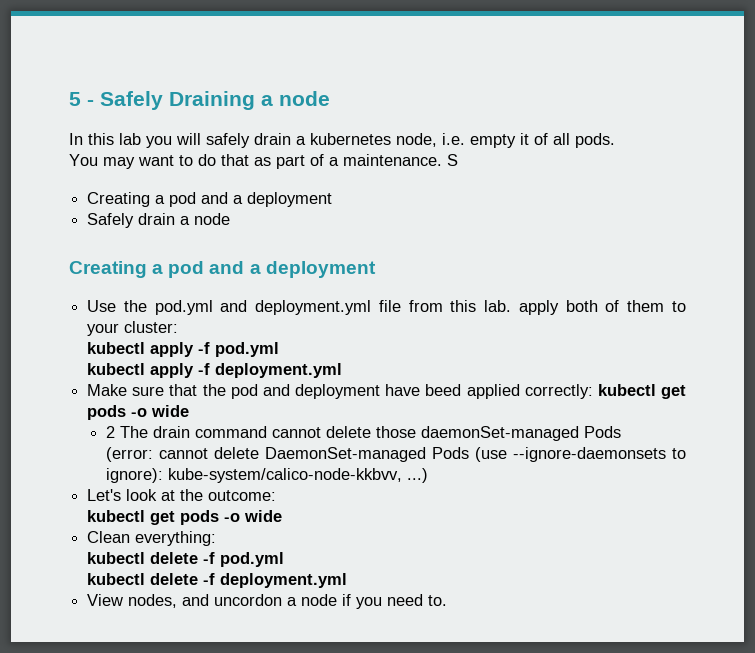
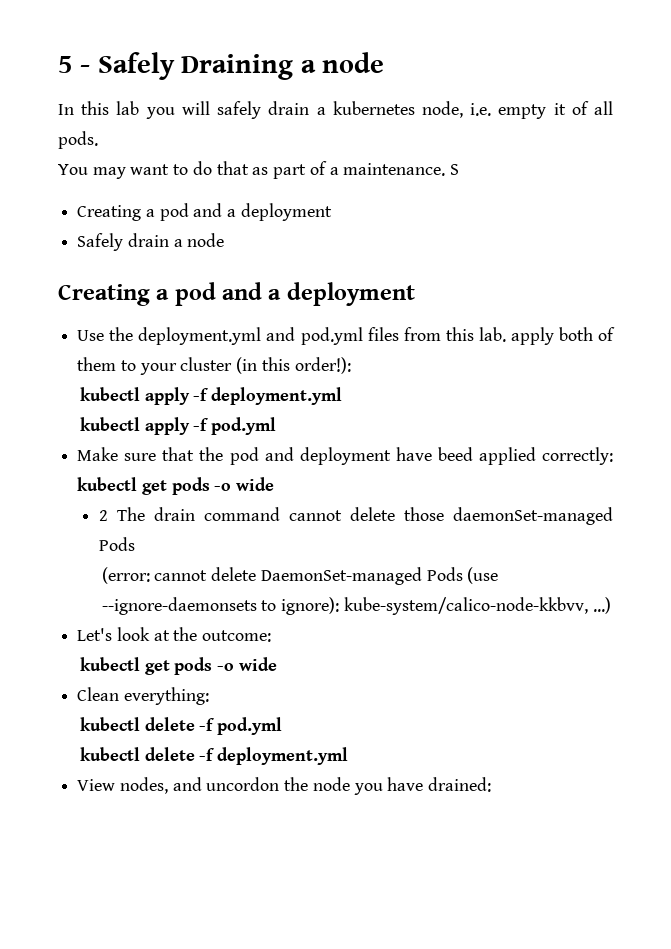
- Use the pod.yml and deployment.yml file from this lab. apply both of them to your cluster:
+ Use the deployment.yml and pod.yml files from this lab. apply both of them to your cluster (in this order!):
+ kubectl apply -f deployment.yml
- kubectl apply -f deployment.yml
- View nodes, and uncordon a node if you need to.
+ View nodes, and uncordon the node you have drained:

